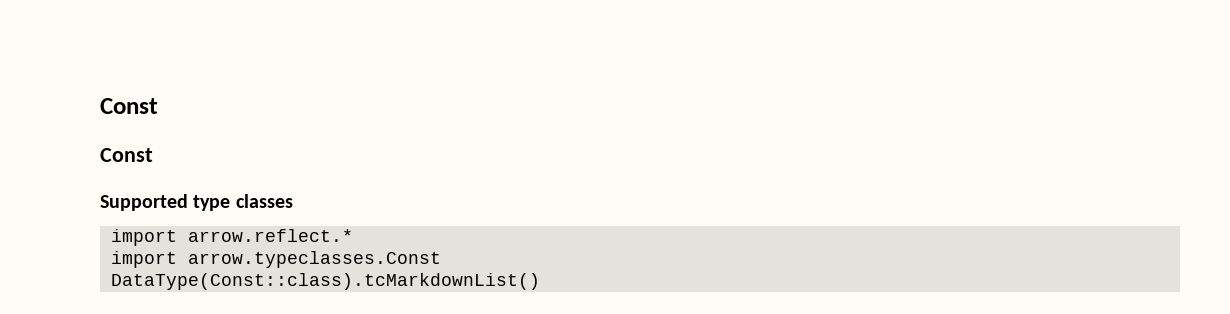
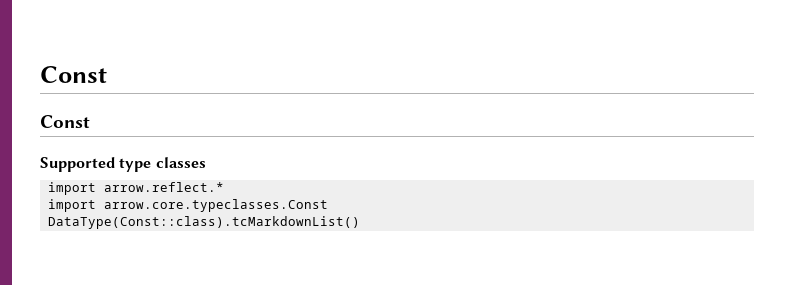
- import arrow.typeclasses.Const
+ import arrow.core.typeclasses.Const

